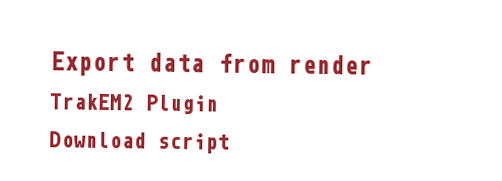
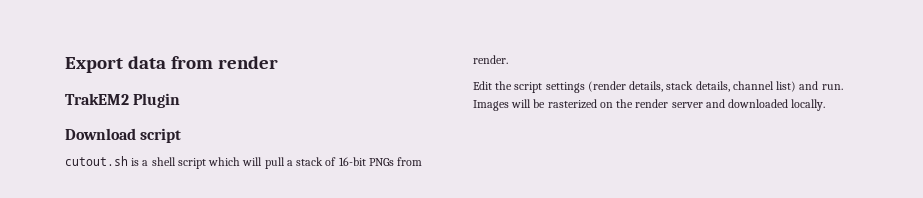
+ cutout.sh is a shell script which will pull a stack of 16-bit PNGs from render.
+ Edit the script settings (render details, stack details, channel list) and run. Images will be rasterized on the render server and downloaded locally.

